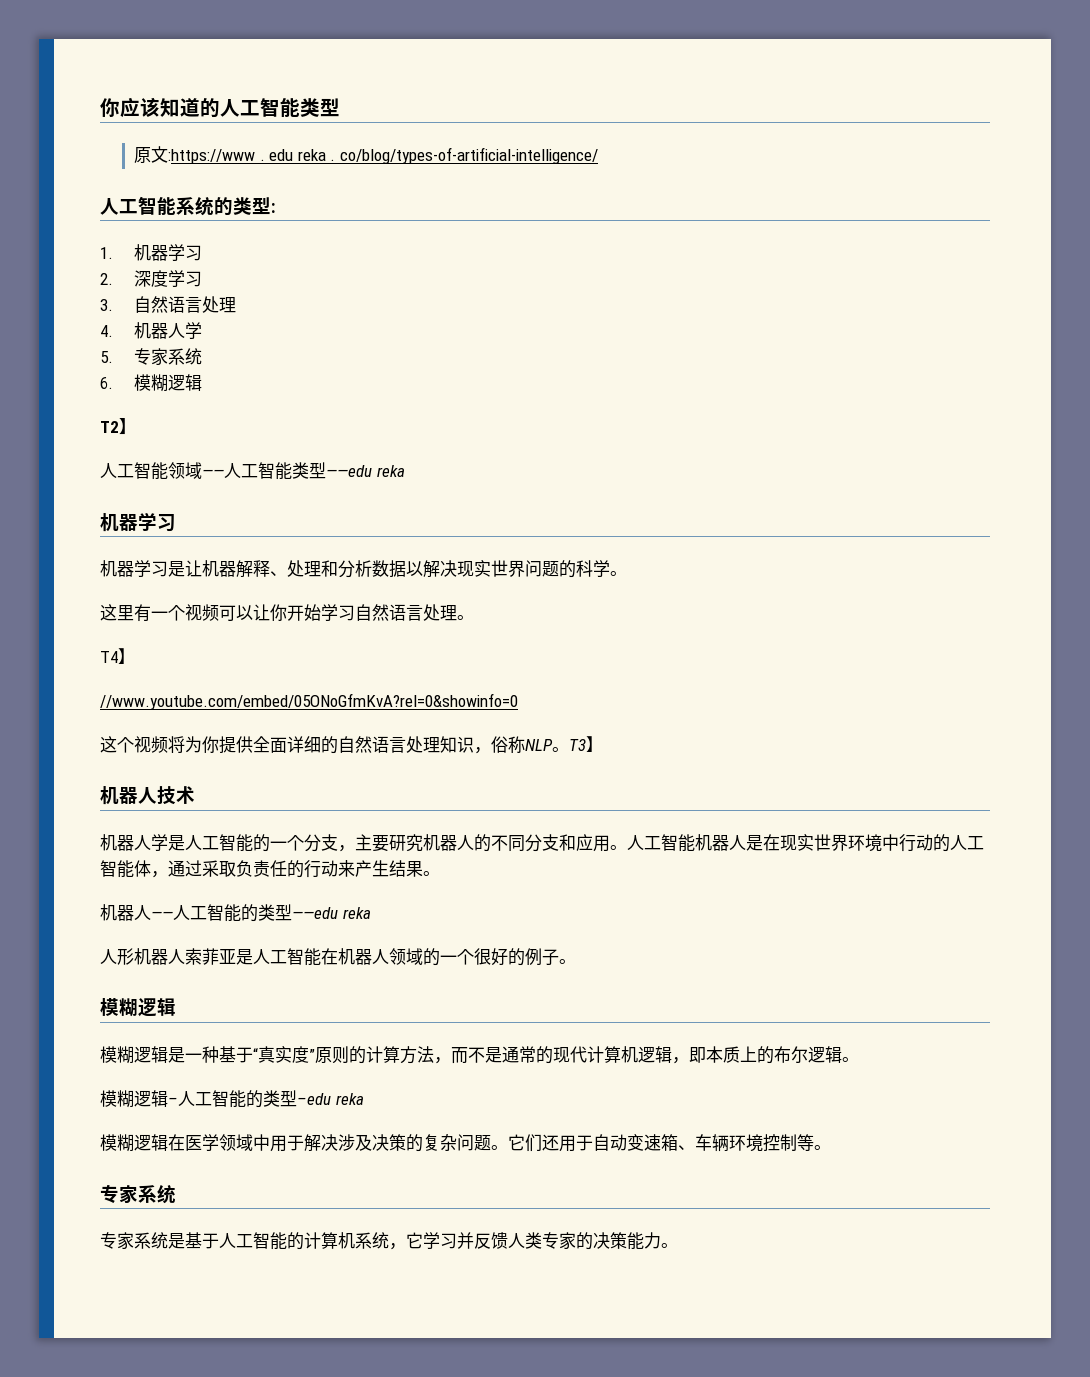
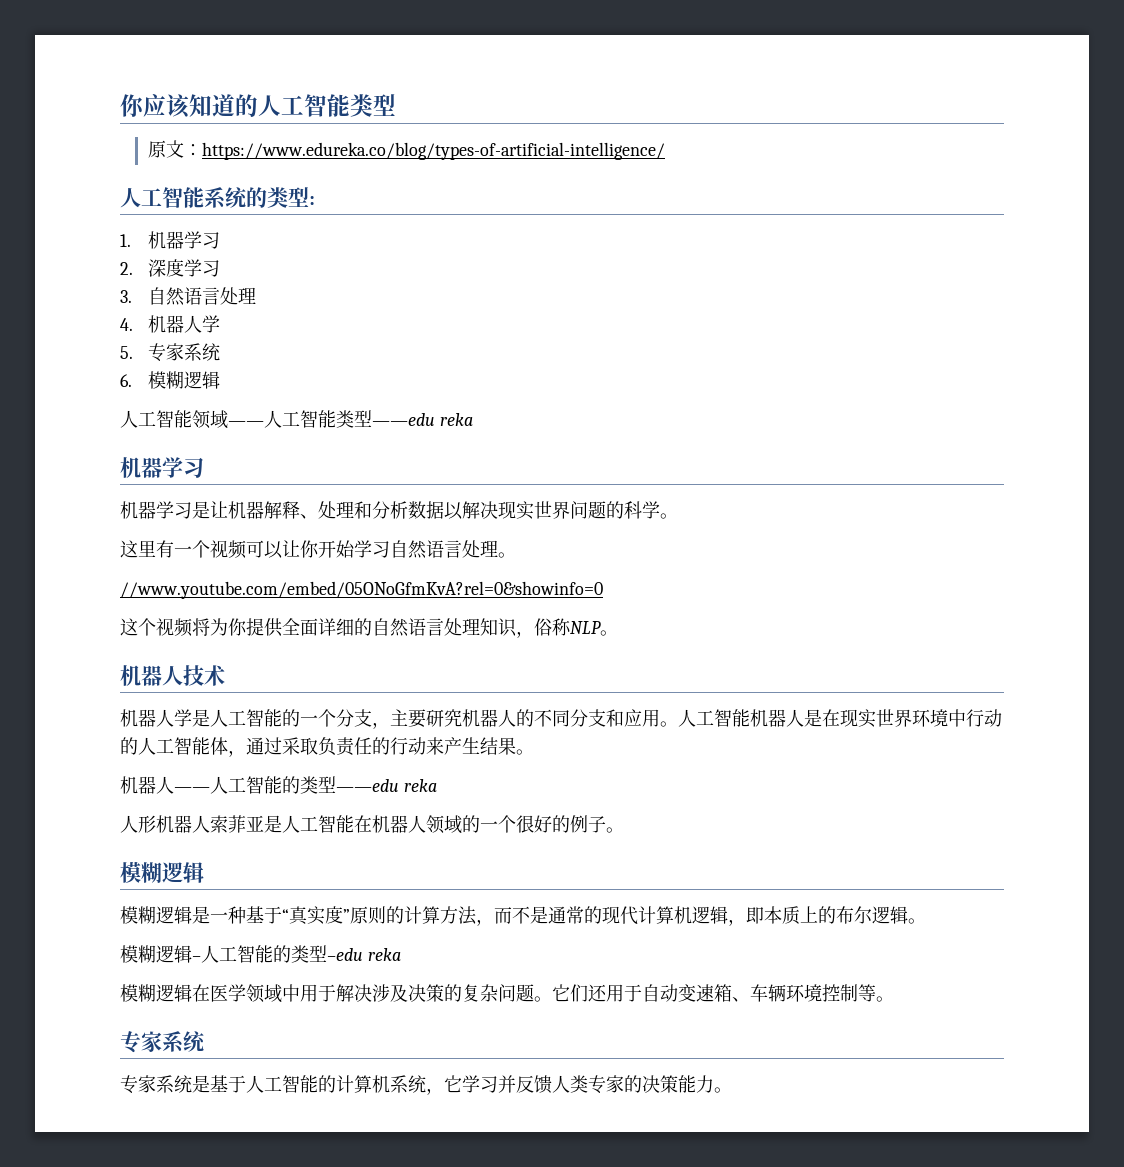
- 原文:https://www . edu reka . co/blog/types-of-artificial-intelligence/
+ 原文：https://www.edureka.co/blog/types-of-artificial-intelligence/
- T2】
- T4】
- T3】

